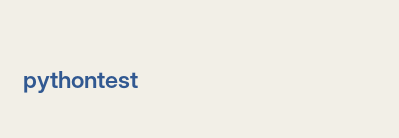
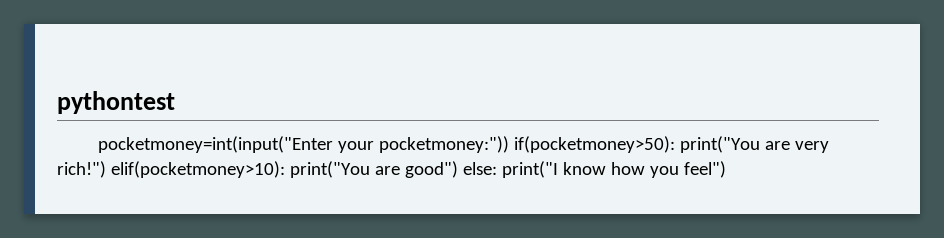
+ pocketmoney=int(input("Enter your pocketmoney:")) if(pocketmoney>50): print("You are very rich!") elif(pocketmoney>10): print("You are good") else: print("I know how you feel")

